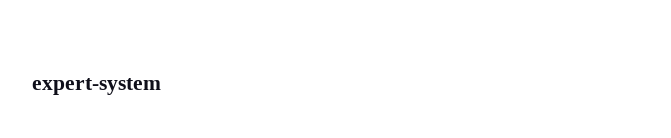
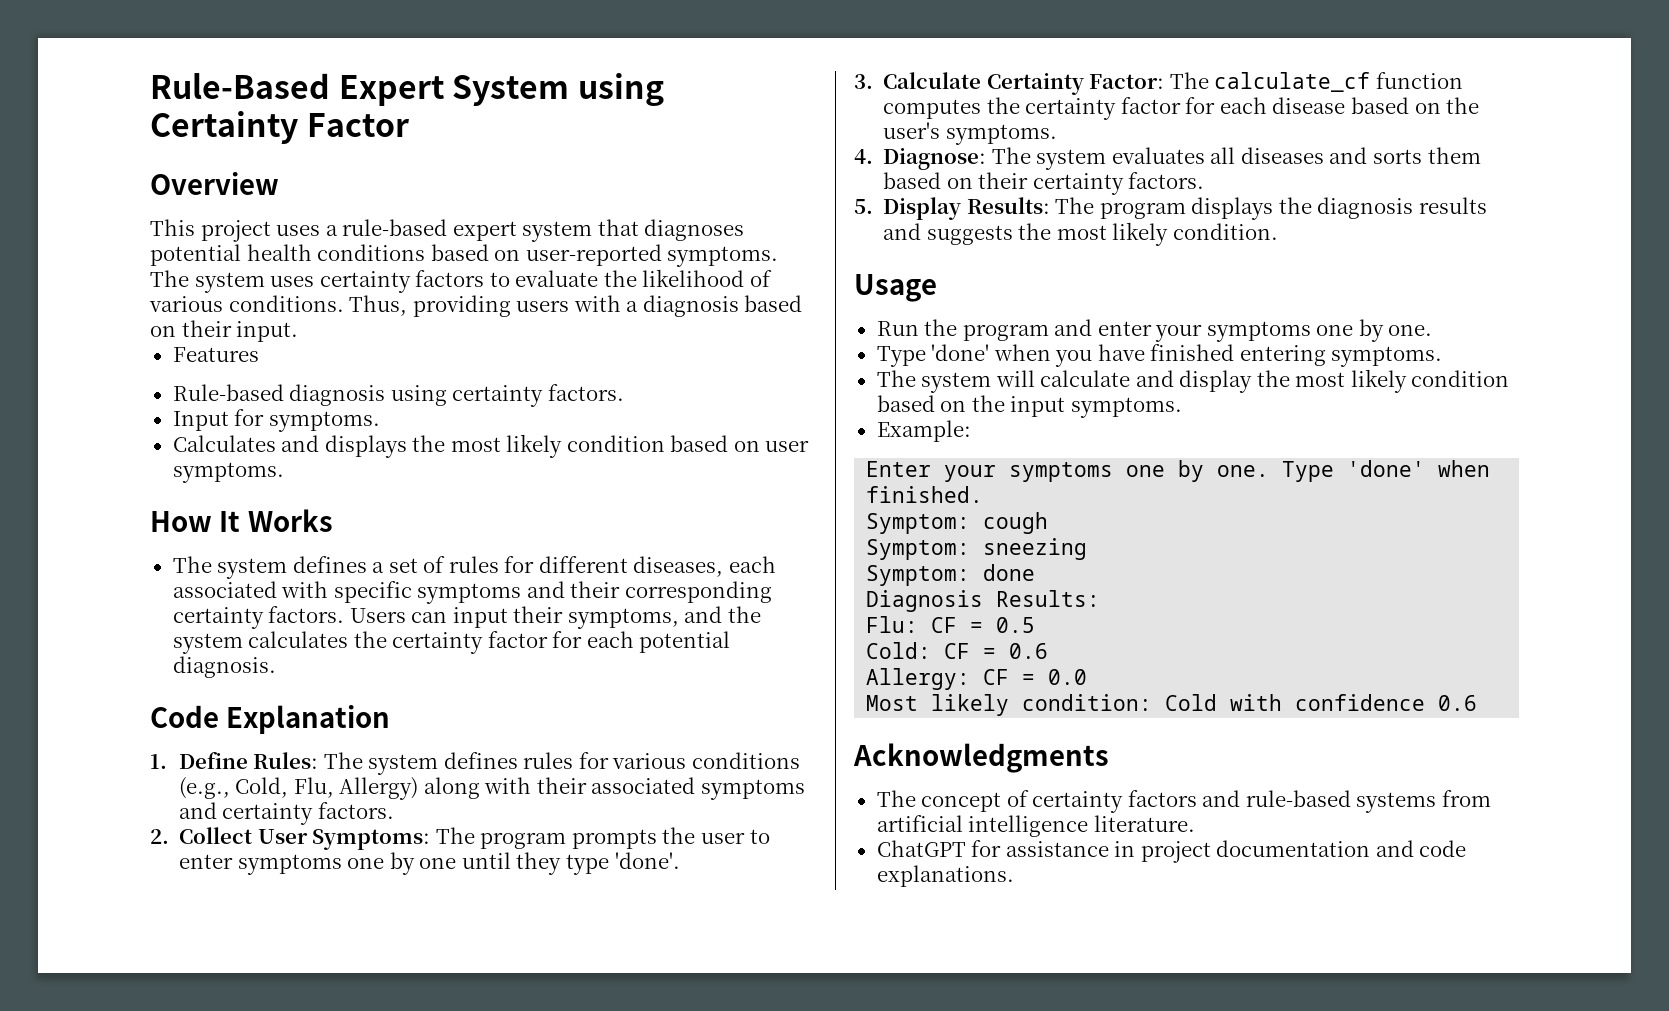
- expert-system
+ Rule-Based Expert System using Certainty Factor
+ Overview
+ This project uses a rule-based expert system that diagnoses potential health conditions based on user-reported symptoms. The system uses certainty factors to evaluate the likelihood of various conditions. Thus, providing users with a diagnosis based on their input.
+ Features
+ Rule-based diagnosis using certainty factors.
+ Input for symptoms.
+ Calculates and displays the most likely condition based on user symptoms.
+ How It Works
+ The system defines a set of rules for different diseases, each associated with specific symptoms and their corresponding certainty factors. Users can input their symptoms, and the system calculates the certainty factor for each potential diagnosis.
+ Code Explanation
+ 1. Define Rules: The system defines rules for various conditions (e.g., Cold, Flu, Allergy) along with their associated symptoms and certainty factors.
+ 2. Collect User Symptoms: The program prompts the user to enter symptoms one by one until they type 'done'.
+ 3. Calculate Certainty Factor: The calculate_cf function computes the certainty factor for each disease based on the user's symptoms.
+ 4. Diagnose: The system evaluates all diseases and sorts them based on their certainty factors.
+ 5. Display Results: The program displays the diagnosis results and suggests the most likely condition.
+ Usage
+ Run the program and enter your symptoms one by one.
+ Type 'done' when you have finished entering symptoms.
+ The system will calculate and display the most likely condition based on the input symptoms.
+ Example:
+ Enter your symptoms one by one. Type 'done' when finished.
+ Symptom: cough
+ Symptom: sneezing
+ Symptom: done
+ Diagnosis Results:
+ Flu: CF = 0.5
+ Cold: CF = 0.6
+ Allergy: CF = 0.0
+ Most likely condition: Cold with confidence 0.6
+ Acknowledgments
+ The concept of certainty factors and rule-based systems from artificial intelligence literature.
+ ChatGPT for assistance in project documentation and code explanations.

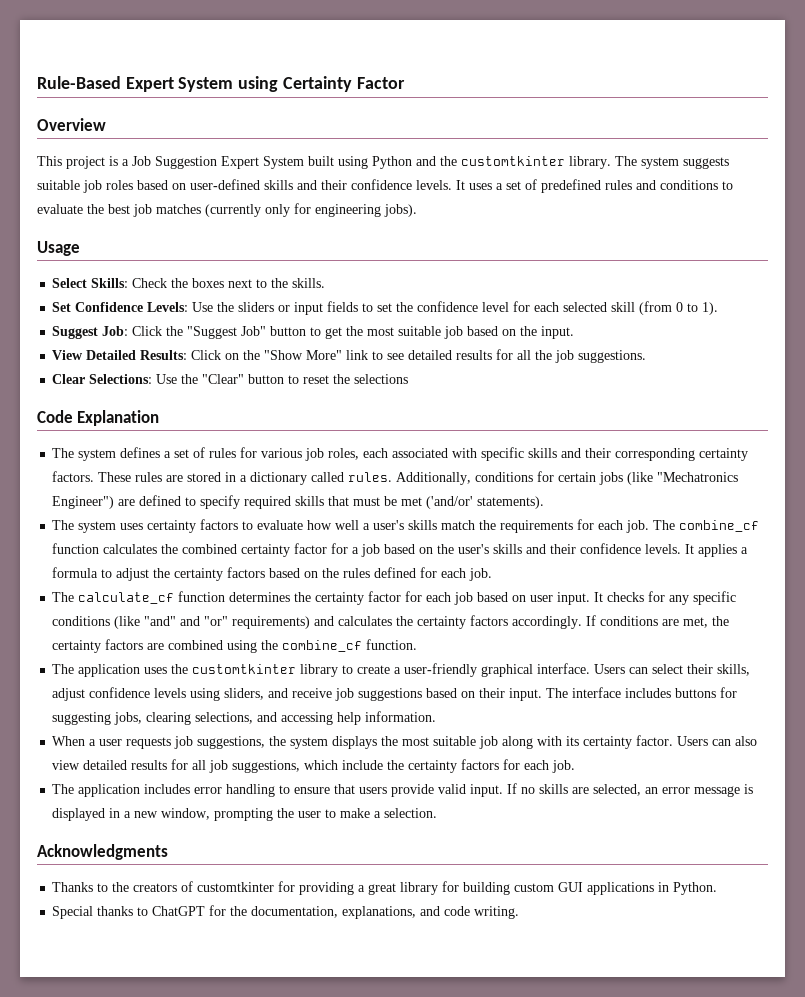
- This project uses a rule-based expert system that diagnoses potential health conditions based on user-reported symptoms. The system uses certainty factors to evaluate the likelihood of various conditions. Thus, providing users with a diagnosis based on their input.
+ This project is a Job Suggestion Expert System built using Python and the customtkinter library. The system suggests suitable job roles based on user-defined skills and their confidence levels. It uses a set of predefined rules and conditions to evaluate the best job matches (currently only for engineering jobs).
+ Usage
+ Select Skills: Check the boxes next to the skills.
+ Set Confidence Levels: Use the sliders or input fields to set the confidence level for each selected skill (from 0 to 1).
+ Suggest Job: Click the "Suggest Job" button to get the most suitable job based on the input.
- Features
- Rule-based diagnosis using certainty factors.
- Input for symptoms.
- Calculates and displays the most likely condition based on user symptoms.
- How It Works
+ View Detailed Results: Click on the "Show More" link to see detailed results for all the job suggestions.
+ Clear Selections: Use the "Clear" button to reset the selections
+ Code Explanation
- The system defines a set of rules for different diseases, each associated with specific symptoms and their corresponding certainty factors.
+ The system defines a set of rules for various job roles, each associated with specific skills and their corresponding certainty factors.
- Users can input their symptoms, and the system calculates the certainty factor for each potential diagnosis.
- Code Explanation
- 1. Define Rules: The system defines rules for various conditions (e.g., Cold, Flu, Allergy) along with their associated symptoms and certainty factors.
- 2. Collect User Symptoms: The program prompts the user to enter symptoms one by one until they type 'done'.
- 3. Calculate Certainty Factor: The calculate_cf function computes the certainty factor for each disease based on the user's symptoms.
- 4. Diagnose: The system evaluates all diseases and sorts them based on their certainty factors.
- 5. Display Results: The program displays the diagnosis results and suggests the most likely condition.
- Usage
- Run the program and enter your symptoms one by one.
- Type 'done' when you have finished entering symptoms.
- The system will calculate and display the most likely condition based on the input symptoms.
- Example:
- Enter your symptoms one by one. Type 'done' when finished.
- Symptom: cough
- Symptom: sneezing
- Symptom: done
- Diagnosis Results:
- Flu: CF = 0.5
- Cold: CF = 0.6
- Allergy: CF = 0.0
- Most likely condition: Cold with confidence 0.6
+ These rules are stored in a dictionary called rules. Additionally, conditions for certain jobs (like "Mechatronics Engineer") are defined to specify required skills that must be met ('and/or' statements).
+ The system uses certainty factors to evaluate how well a user's skills match the requirements for each job. The combine_cf function calculates the combined certainty factor for a job based on the user's skills and their confidence levels. It applies a formula to adjust the certainty factors based on the rules defined for each job.
+ The calculate_cf function determines the certainty factor for each job based on user input. It checks for any specific conditions (like "and" and "or" requirements) and calculates the certainty factors accordingly. If conditions are met, the certainty factors are combined using the combine_cf function.
+ The application uses the customtkinter library to create a user-friendly graphical interface. Users can select their skills, adjust confidence levels using sliders, and receive job suggestions based on their input. The interface includes buttons for suggesting jobs, clearing selections, and accessing help information.
+ When a user requests job suggestions, the system displays the most suitable job along with its certainty factor. Users can also view detailed results for all job suggestions, which include the certainty factors for each job.
+ The application includes error handling to ensure that users provide valid input. If no skills are selected, an error message is displayed in a new window, prompting the user to make a selection.
  Acknowledgments
- The concept of certainty factors and rule-based systems from artificial intelligence literature.
- ChatGPT for assistance in project documentation and code explanations.
+ Thanks to the creators of customtkinter for providing a great library for building custom GUI applications in Python.
+ Special thanks to ChatGPT for the documentation, explanations, and code writing.

